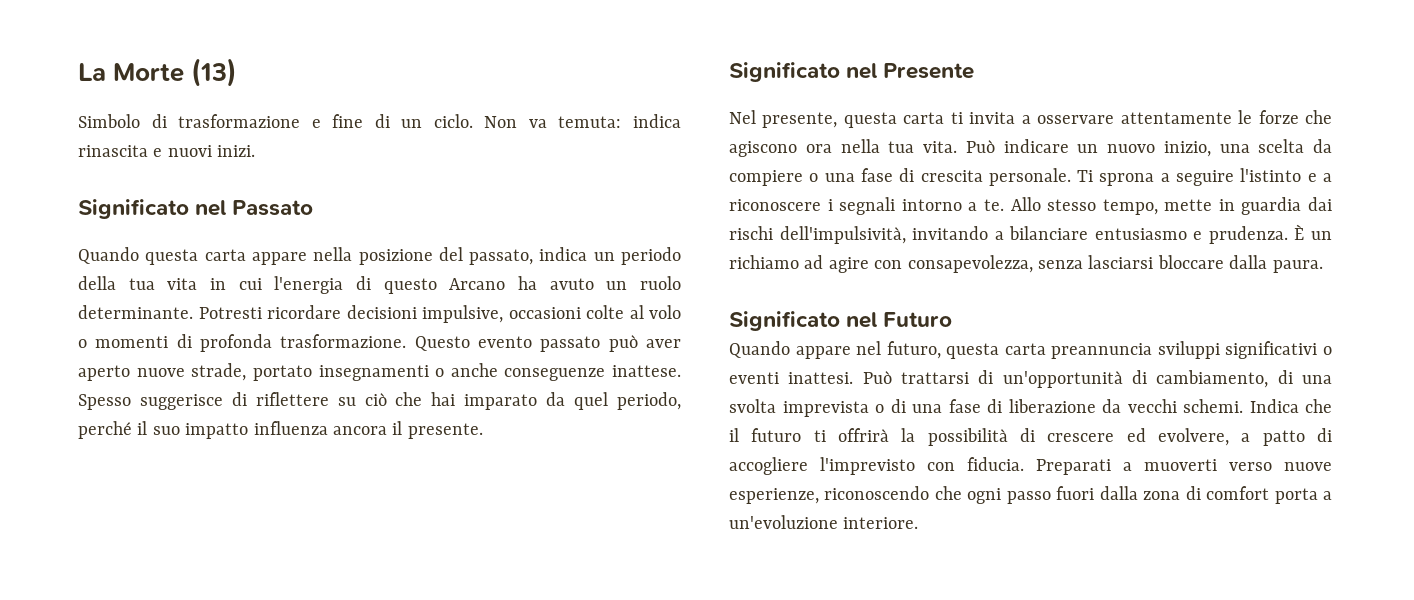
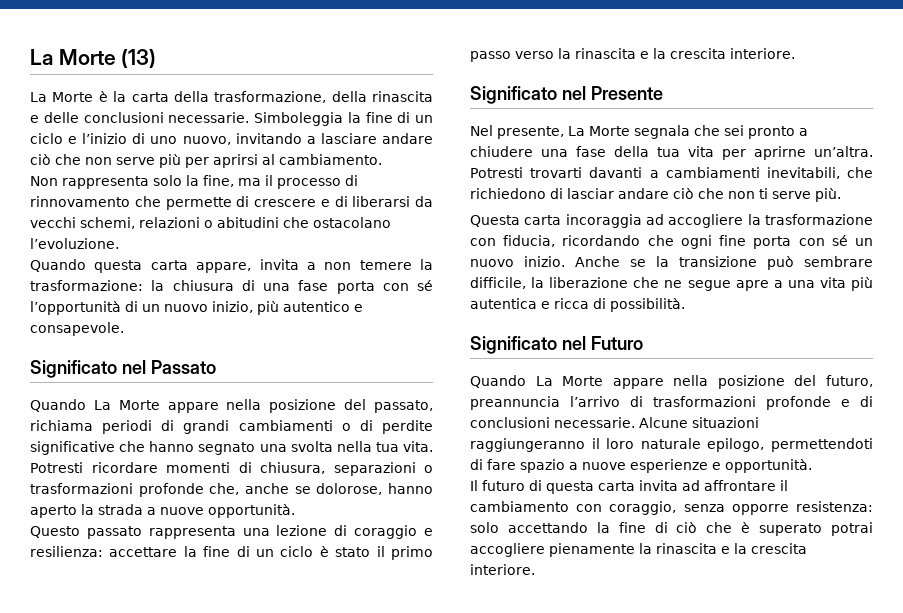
- Simbolo di trasformazione e fine di un ciclo. Non va temuta: indica rinascita e nuovi inizi.
+ La Morte è la carta della trasformazione, della rinascita e delle conclusioni necessarie. Simboleggia la fine di un ciclo e l’inizio di uno nuovo, invitando a lasciare andare ciò che non serve più per aprirsi al cambiamento.
+ Non rappresenta solo la fine, ma il processo di rinnovamento che permette di crescere e di liberarsi da vecchi schemi, relazioni o abitudini che ostacolano l’evoluzione.
+ Quando questa carta appare, invita a non temere la trasformazione: la chiusura di una fase porta con sé l’opportunità di un nuovo inizio, più autentico e consapevole.
- Quando questa carta appare nella posizione del passato, indica un periodo della tua vita in cui l'energia di questo Arcano ha avuto un ruolo determinante. Potresti ricordare decisioni impulsive, occasioni colte al volo o momenti di profonda trasformazione. Questo evento passato può aver aperto nuove strade, portato insegnamenti o anche conseguenze inattese. Spesso suggerisce di riflettere su ciò che hai imparato da quel periodo, perché il suo impatto influenza ancora il presente.
+ Quando La Morte appare nella posizione del passato, richiama periodi di grandi cambiamenti o di perdite significative che hanno segnato una svolta nella tua vita. Potresti ricordare momenti di chiusura, separazioni o trasformazioni profonde che, anche se dolorose, hanno aperto la strada a nuove opportunità.
+ Questo passato rappresenta una lezione di coraggio e resilienza: accettare la fine di un ciclo è stato il primo passo verso la rinascita e la crescita interiore.
- Nel presente, questa carta ti invita a osservare attentamente le forze che agiscono ora nella tua vita. Può indicare un nuovo inizio, una scelta da compiere o una fase di crescita personale. Ti sprona a seguire l'istinto e a riconoscere i segnali intorno a te. Allo stesso tempo, mette in guardia dai rischi dell'impulsività, invitando a bilanciare entusiasmo e prudenza. È un richiamo ad agire con consapevolezza, senza lasciarsi bloccare dalla paura.
+ Nel presente, La Morte segnala che sei pronto a chiudere una fase della tua vita per aprirne un’altra. Potresti trovarti davanti a cambiamenti inevitabili, che richiedono di lasciar andare ciò che non ti serve più.
+ Questa carta incoraggia ad accogliere la trasformazione con fiducia, ricordando che ogni fine porta con sé un nuovo inizio. Anche se la transizione può sembrare difficile, la liberazione che ne segue apre a una vita più autentica e ricca di possibilità.
  Significato nel Futuro
- Quando appare nel futuro, questa carta preannuncia sviluppi significativi o eventi inattesi. Può trattarsi di un'opportunità di cambiamento, di una svolta imprevista o di una fase di liberazione da vecchi schemi. Indica che il futuro ti offrirà la possibilità di crescere ed evolvere, a patto di accogliere l'imprevisto con fiducia. Preparati a muoverti verso nuove esperienze, riconoscendo che ogni passo fuori dalla zona di comfort porta a un'evoluzione interiore.
+ Quando La Morte appare nella posizione del futuro, preannuncia l’arrivo di trasformazioni profonde e di conclusioni necessarie. Alcune situazioni raggiungeranno il loro naturale epilogo, permettendoti di fare spazio a nuove esperienze e opportunità.
+ Il futuro di questa carta invita ad affrontare il cambiamento con coraggio, senza opporre resistenza: solo accettando la fine di ciò che è superato potrai accogliere pienamente la rinascita e la crescita interiore.

